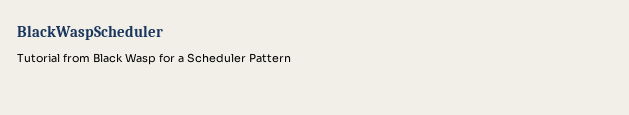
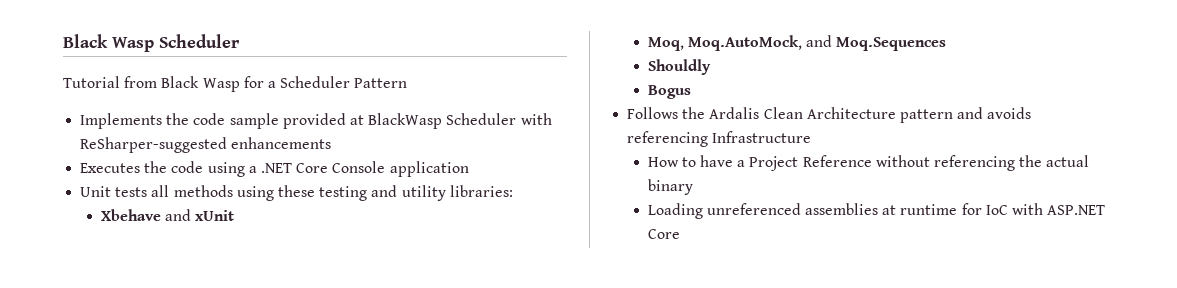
- BlackWaspScheduler
+ Black Wasp Scheduler
+ Implements the code sample provided at BlackWasp Scheduler with ReSharper-suggested enhancements
+ Executes the code using a .NET Core Console application
+ Unit tests all methods using these testing and utility libraries:
+ Xbehave and xUnit
+ Moq, Moq.AutoMock, and Moq.Sequences
+ Shouldly
+ Bogus
+ Follows the Ardalis Clean Architecture pattern and avoids referencing Infrastructure
+ How to have a Project Reference without referencing the actual binary
+ Loading unreferenced assemblies at runtime for IoC with ASP.NET Core

